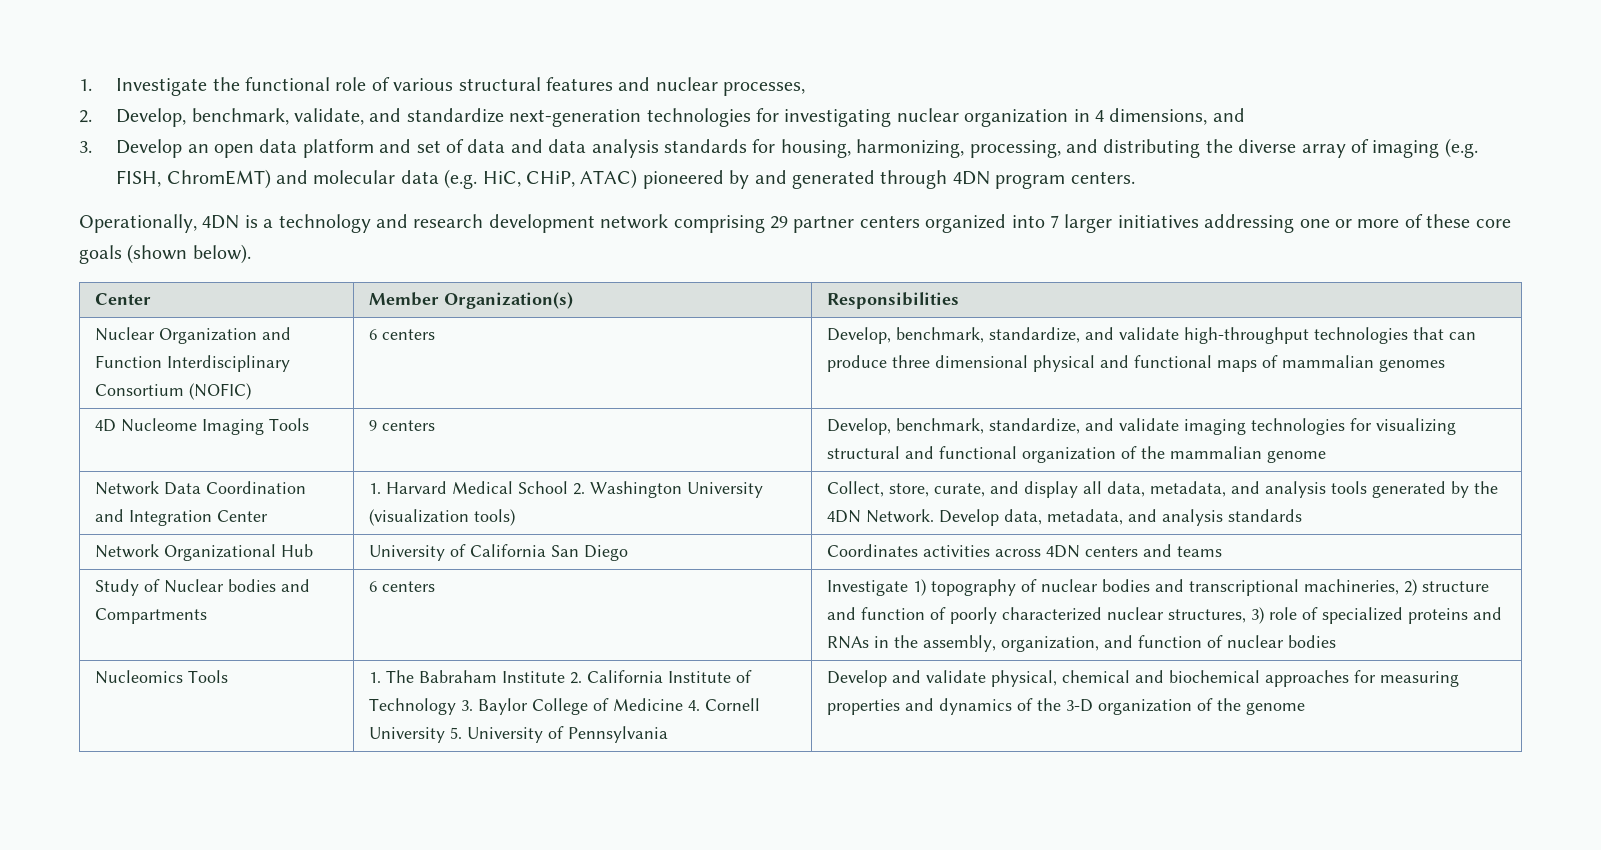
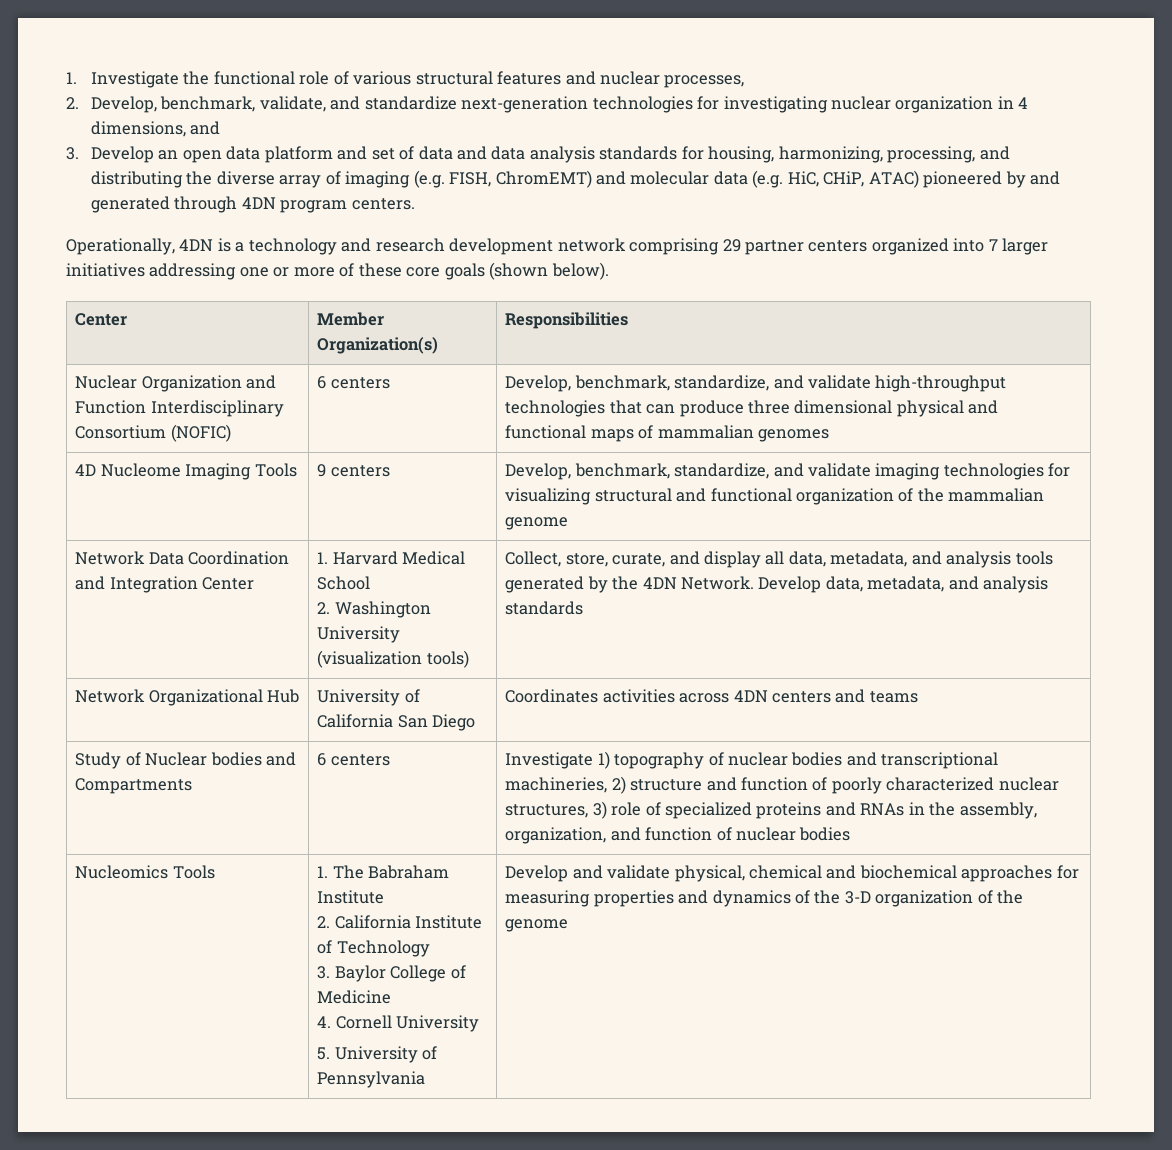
- Network Data Coordination and Integration Center | 1. Harvard Medical School 2. Washington University (visualization tools) | Collect, store, curate, and display all data, metadata, and analysis tools generated by the 4DN Network. Develop data, metadata, and analysis standards
+ Network Data Coordination and Integration Center | 1. Harvard Medical School
+ 2. Washington University (visualization tools) | Collect, store, curate, and display all data, metadata, and analysis tools generated by the 4DN Network. Develop data, metadata, and analysis standards
- 1. The Babraham Institute 2. California Institute of Technology 3. Baylor College of Medicine 4. Cornell University 5. University of Pennsylvania
+ 1. The Babraham Institute
+ 2. California Institute of Technology
+ 3. Baylor College of Medicine
+ 4. Cornell University
+ 5. University of Pennsylvania

